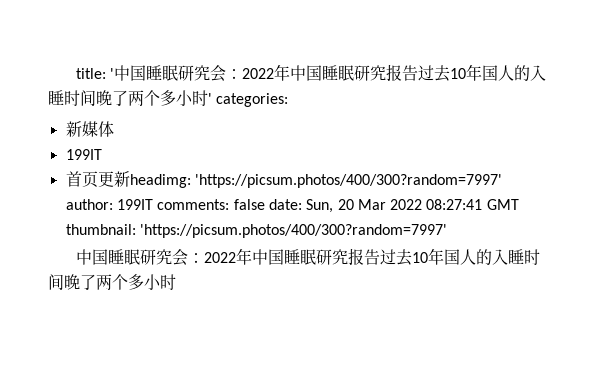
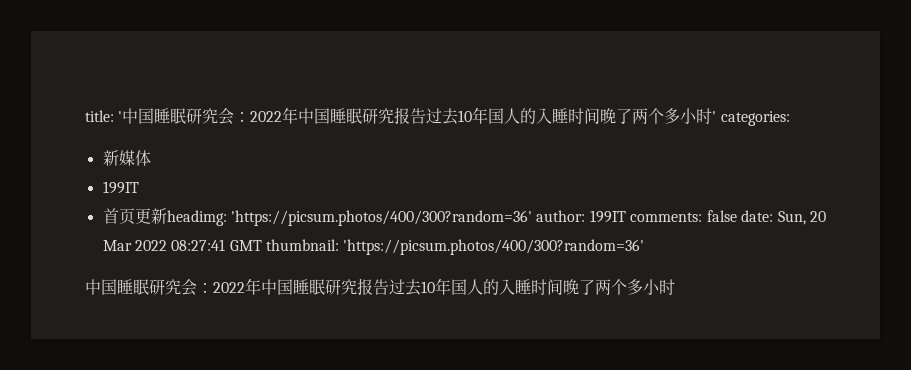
- 首页更新headimg: 'https://picsum.photos/400/300?random=7997' author: 199IT comments: false date: Sun, 20 Mar 2022 08:27:41 GMT thumbnail: 'https://picsum.photos/400/300?random=7997'
+ 首页更新headimg: 'https://picsum.photos/400/300?random=36' author: 199IT comments: false date: Sun, 20 Mar 2022 08:27:41 GMT thumbnail: 'https://picsum.photos/400/300?random=36'

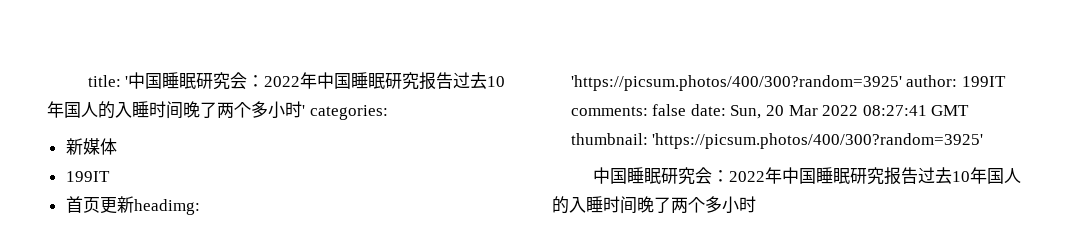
- 首页更新headimg: 'https://picsum.photos/400/300?random=36' author: 199IT comments: false date: Sun, 20 Mar 2022 08:27:41 GMT thumbnail: 'https://picsum.photos/400/300?random=36'
+ 首页更新headimg: 'https://picsum.photos/400/300?random=3925' author: 199IT comments: false date: Sun, 20 Mar 2022 08:27:41 GMT thumbnail: 'https://picsum.photos/400/300?random=3925'

